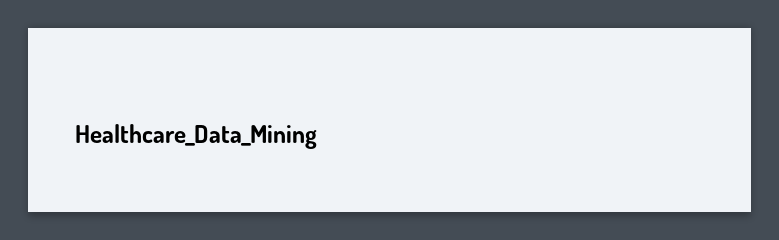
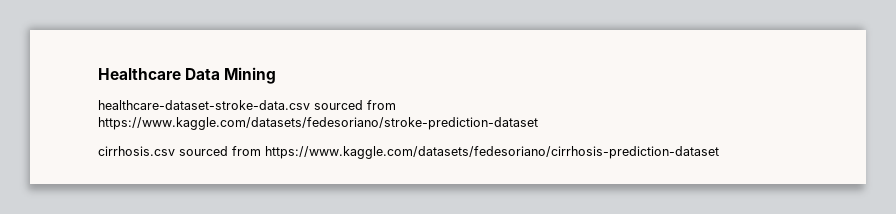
- Healthcare_Data_Mining
+ Healthcare Data Mining
+ healthcare-dataset-stroke-data.csv sourced from https://www.kaggle.com/datasets/fedesoriano/stroke-prediction-dataset
+ cirrhosis.csv sourced from https://www.kaggle.com/datasets/fedesoriano/cirrhosis-prediction-dataset

